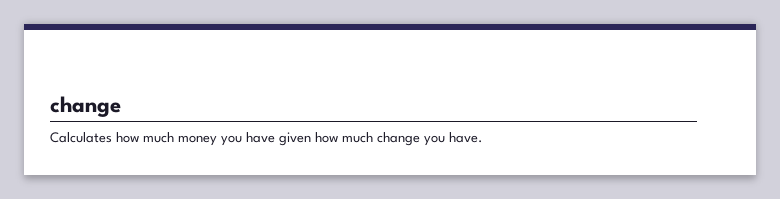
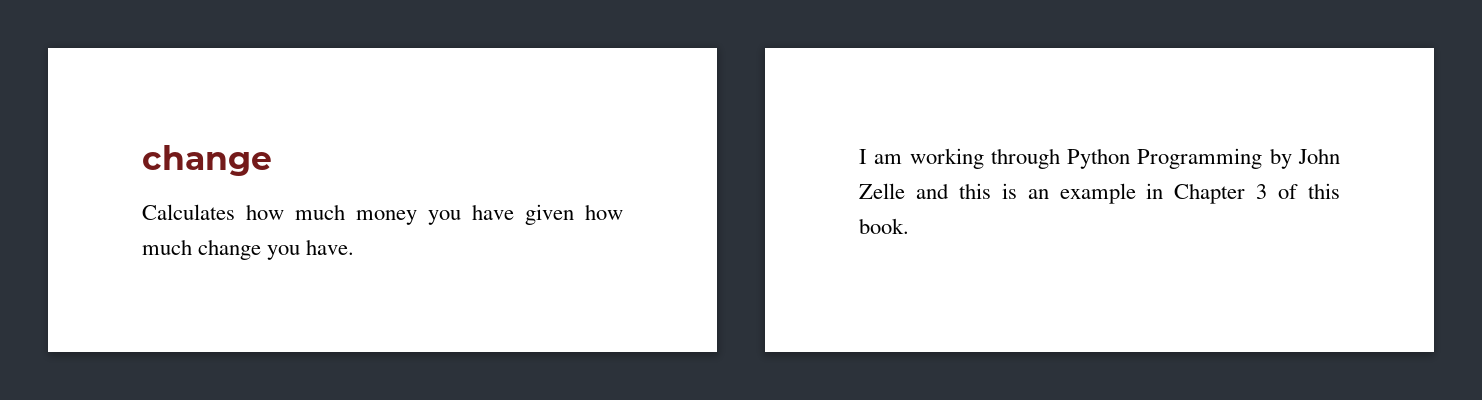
+ I am working through Python Programming by John Zelle and this is an example in Chapter 3 of this book.

